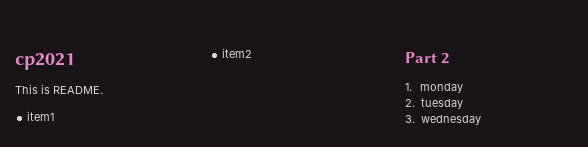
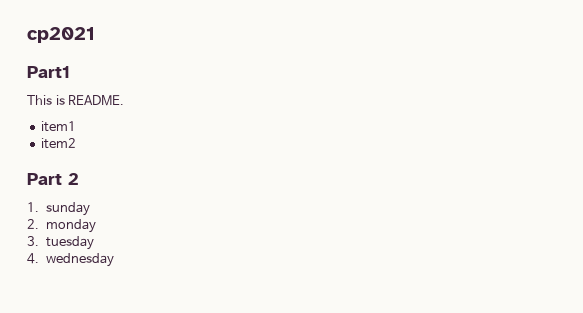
+ Part1
- 1. monday
+ 1. sunday
+ 2. monday
- 2. tuesday
+ 3. tuesday
- 3. wednesday
+ 4. wednesday

